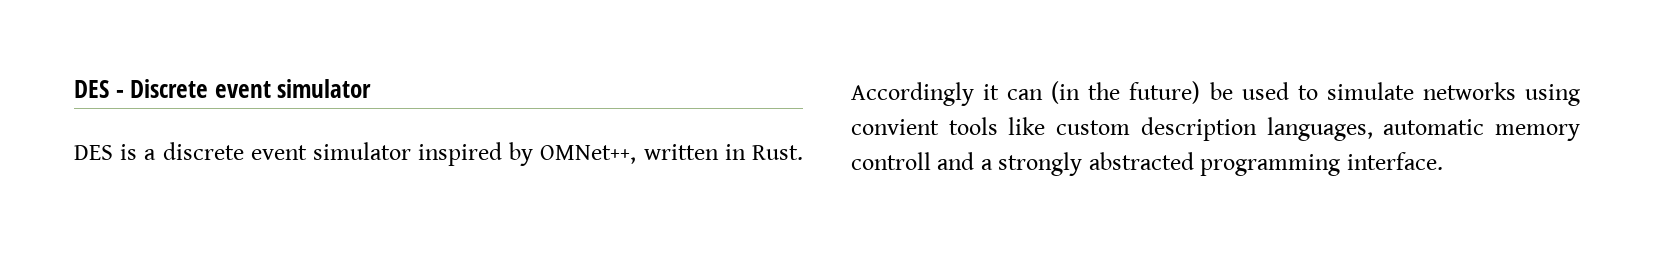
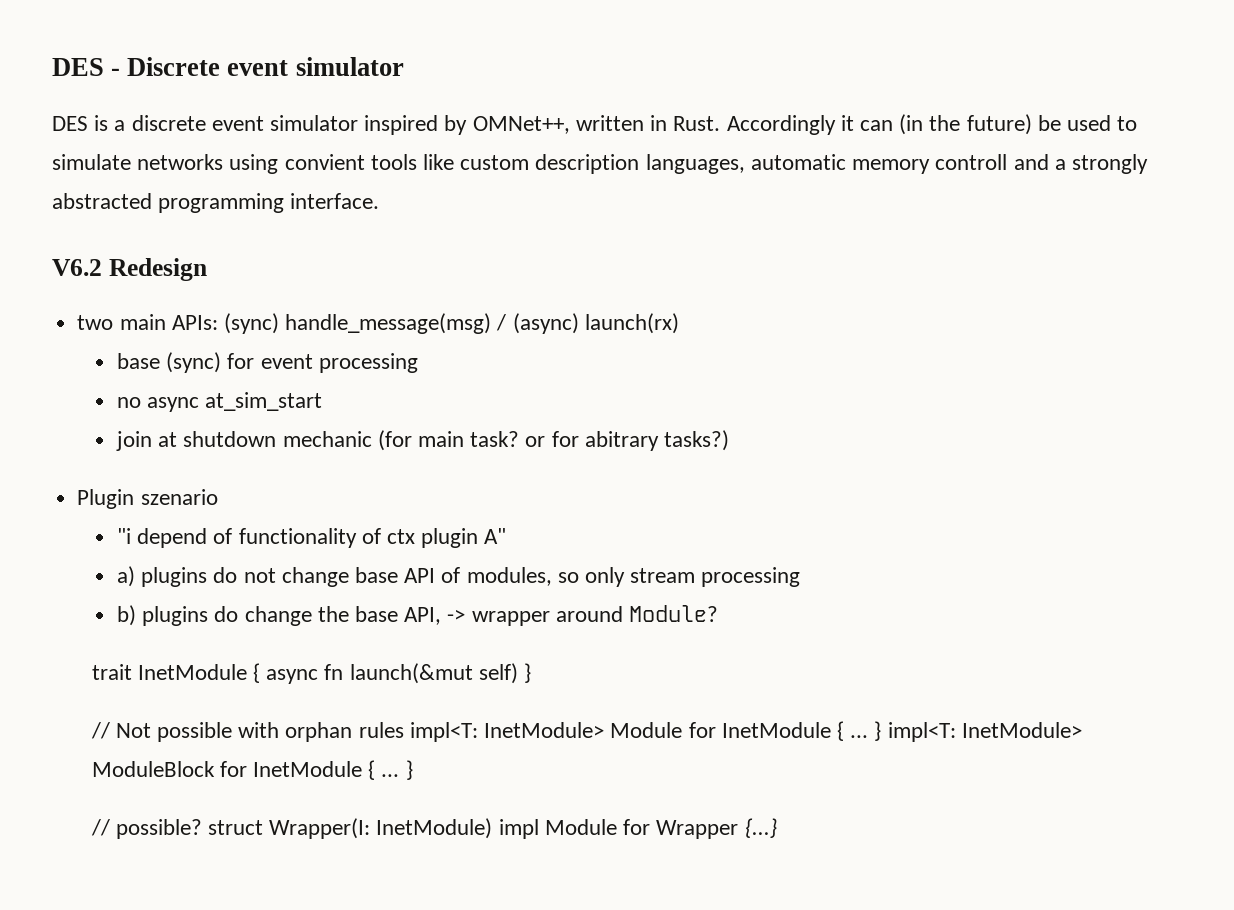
+ V6.2 Redesign
+ two main APIs: (sync) handle_message(msg) / (async) launch(rx)
+ base (sync) for event processing
+ no async at_sim_start
+ join at shutdown mechanic (for main task? or for abitrary tasks?)
+ Plugin szenario
+ "i depend of functionality of ctx plugin A"
+ a) plugins do not change base API of modules, so only stream processing
+ b) plugins do change the base API, -> wrapper around Module?
+ trait InetModule { async fn launch(&mut self) }
+ // Not possible with orphan rules impl<T: InetModule> Module for InetModule { ... } impl<T: InetModule> ModuleBlock for InetModule { ... }
+ // possible? struct Wrapper(I: InetModule) impl Module for Wrapper {...}

